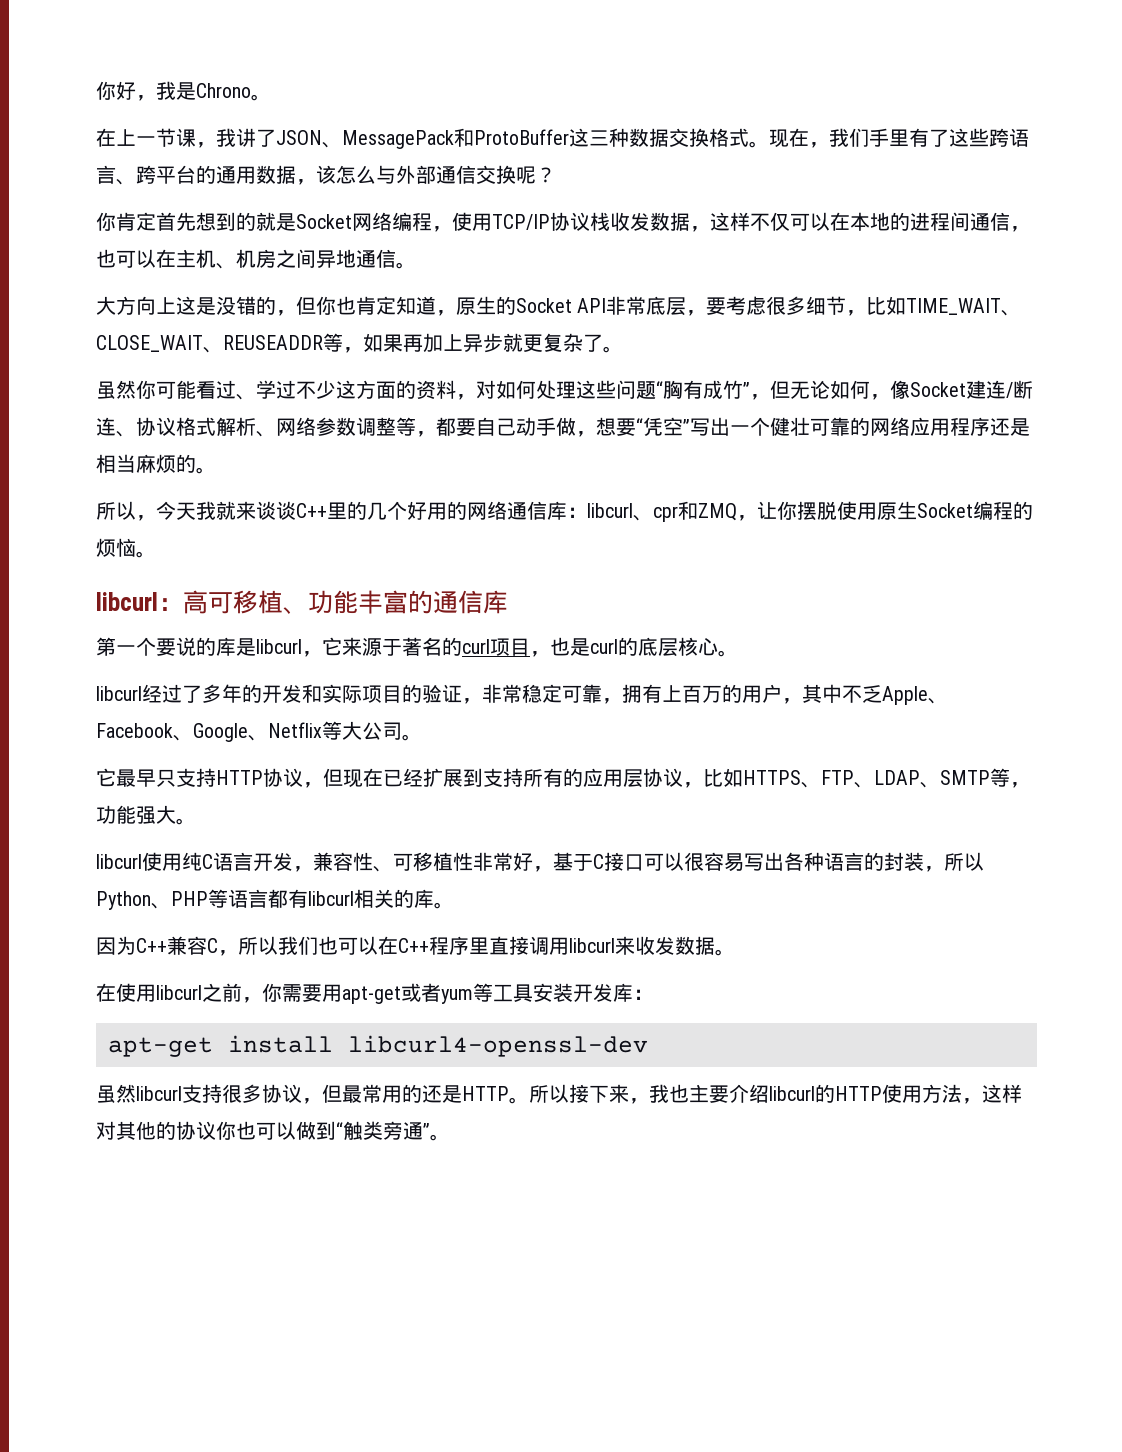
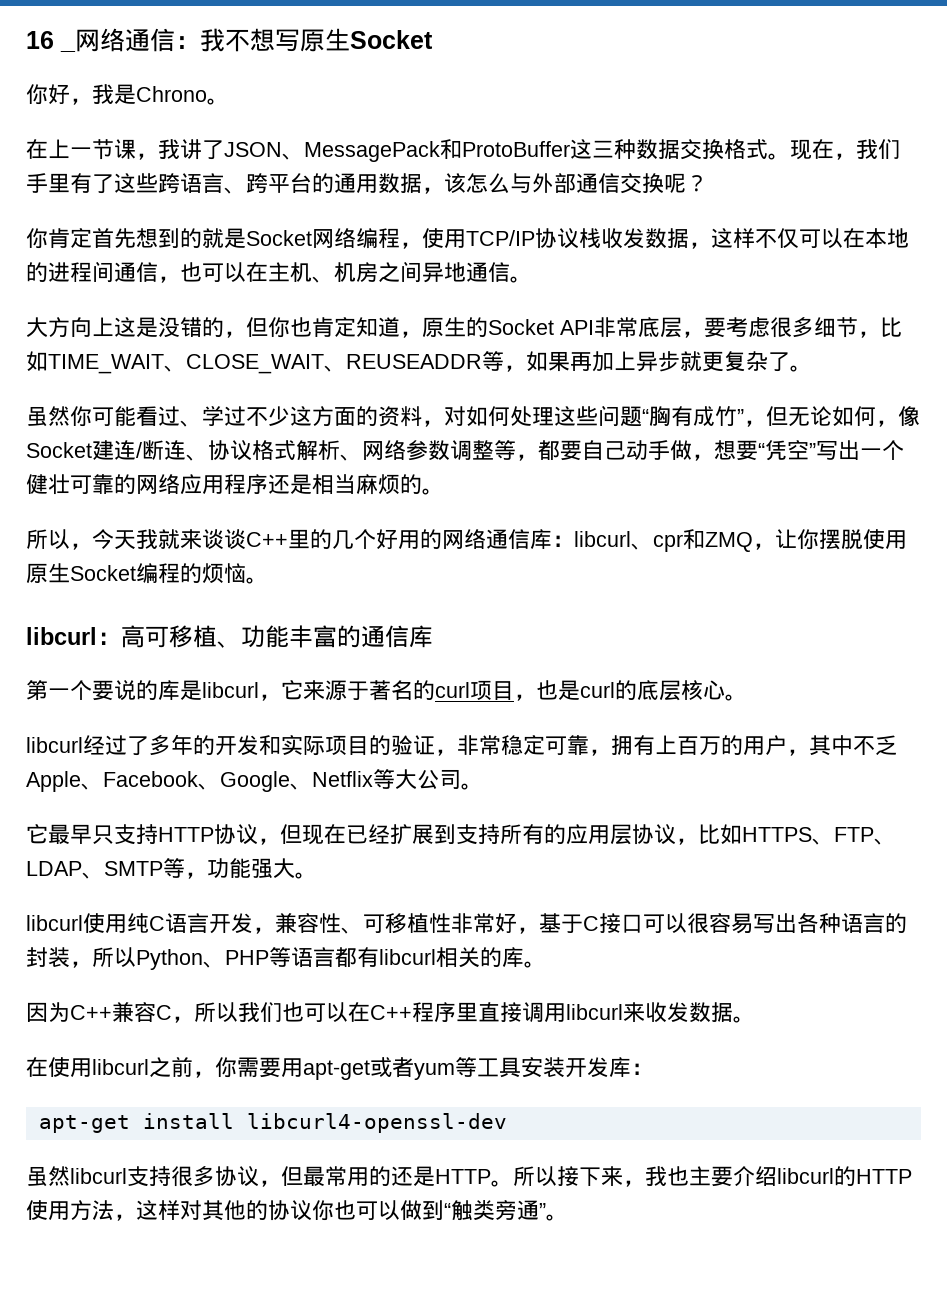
+ 16 _网络通信：我不想写原生Socket

